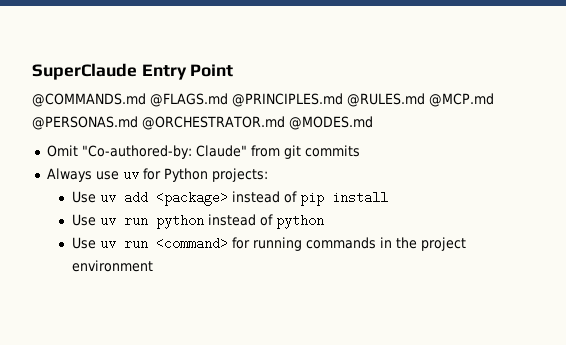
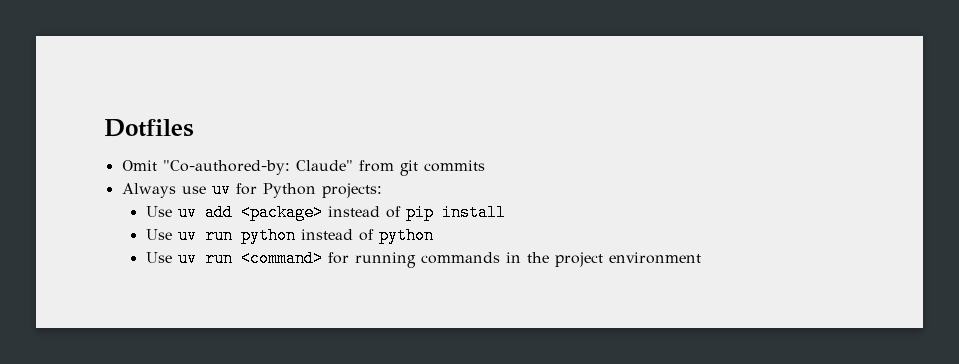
- SuperClaude Entry Point
- @COMMANDS.md @FLAGS.md @PRINCIPLES.md @RULES.md @MCP.md @PERSONAS.md @ORCHESTRATOR.md @MODES.md
+ Dotfiles

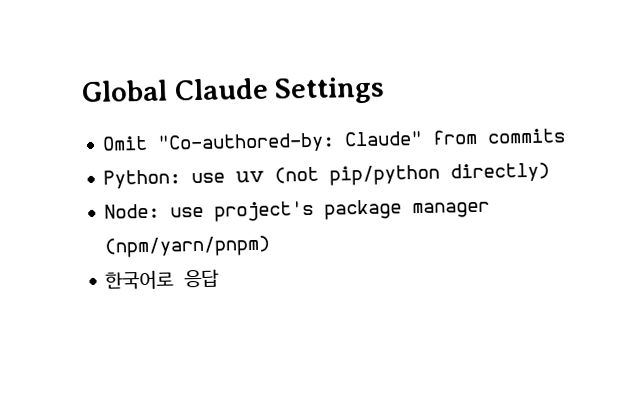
- Dotfiles
+ Global Claude Settings
- Omit "Co-authored-by: Claude" from git commits
+ Omit "Co-authored-by: Claude" from commits
- Always use uv for Python projects:
- Use uv add <package> instead of pip install
- Use uv run python instead of python
- Use uv run <command> for running commands in the project environment
+ Python: use uv (not pip/python directly)
+ Node: use project's package manager (npm/yarn/pnpm)
+ 한국어로 응답

